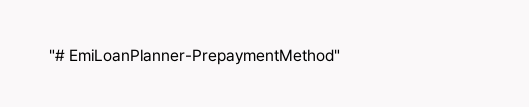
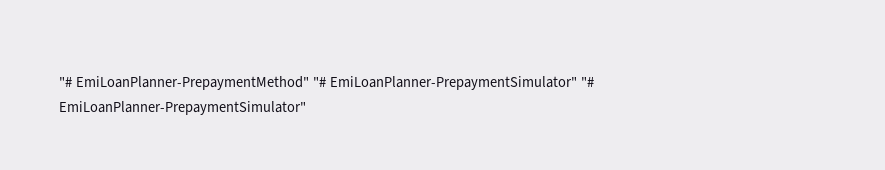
- "# EmiLoanPlanner-PrepaymentMethod"
+ "# EmiLoanPlanner-PrepaymentMethod" "# EmiLoanPlanner-PrepaymentSimulator" "# EmiLoanPlanner-PrepaymentSimulator"

